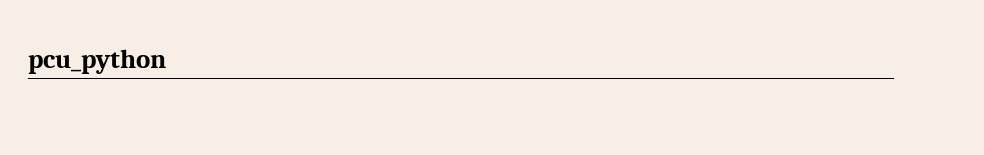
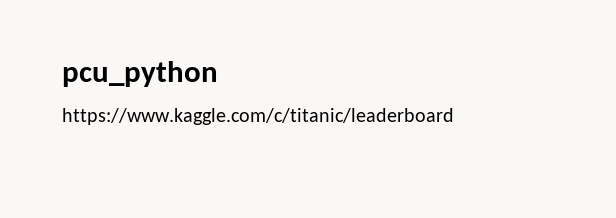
+ https://www.kaggle.com/c/titanic/leaderboard

